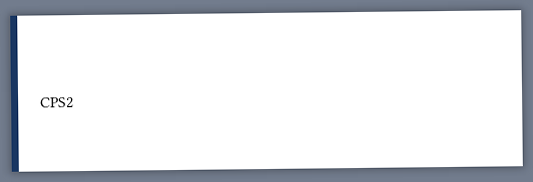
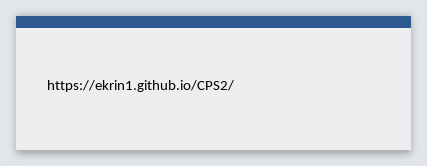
- CPS2
+ https://ekrin1.github.io/CPS2/

